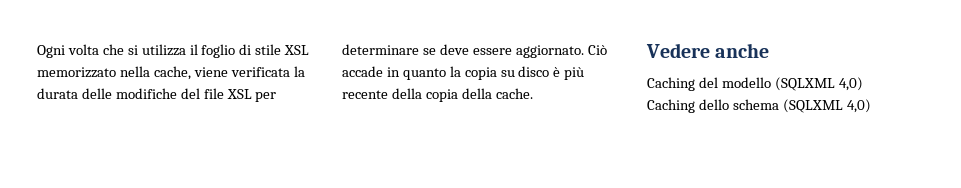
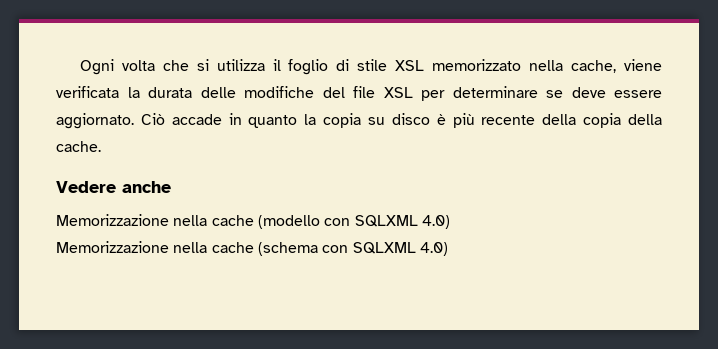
- Caching del modello (SQLXML 4,0)
- Caching dello schema (SQLXML 4,0)
+ Memorizzazione nella cache (modello con SQLXML 4.0)
+ Memorizzazione nella cache (schema con SQLXML 4.0)

